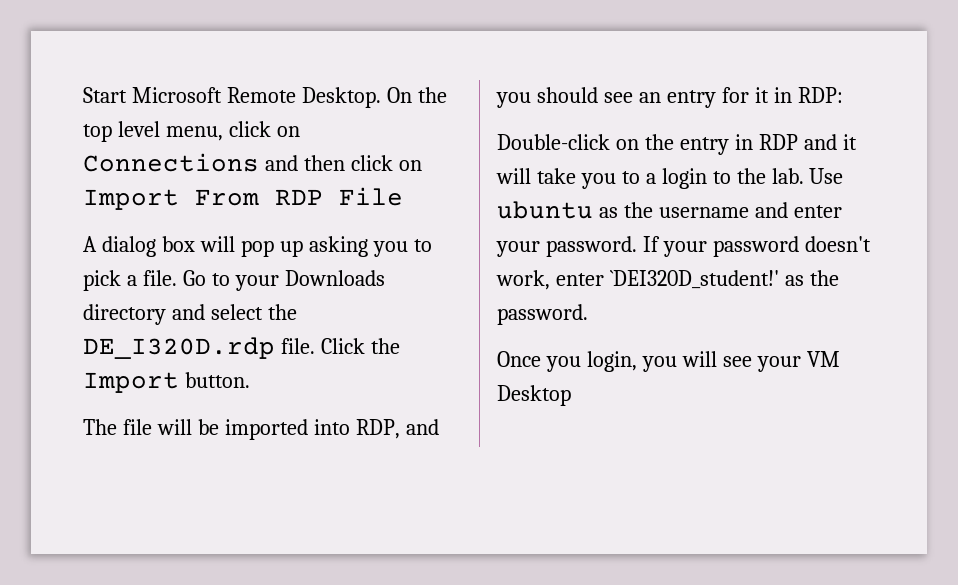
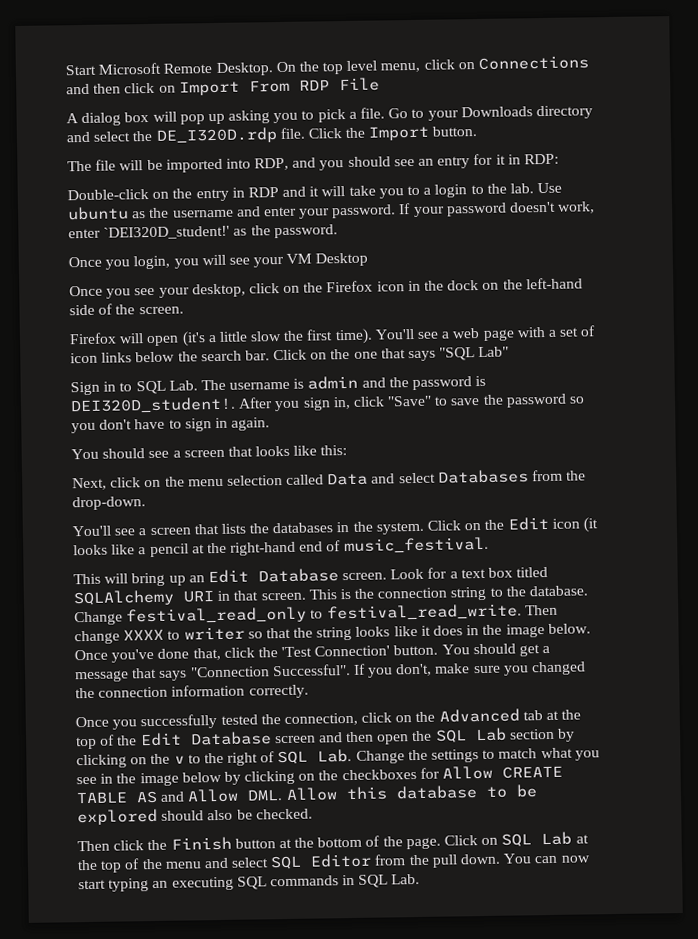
+ Once you see your desktop, click on the Firefox icon in the dock on the left-hand side of the screen.
+ Firefox will open (it's a little slow the first time). You'll see a web page with a set of icon links below the search bar. Click on the one that says "SQL Lab"
+ Sign in to SQL Lab. The username is admin and the password is DEI320D_student!. After you sign in, click "Save" to save the password so you don't have to sign in again.
+ You should see a screen that looks like this:
+ Next, click on the menu selection called Data and select Databases from the drop-down.
+ You'll see a screen that lists the databases in the system. Click on the Edit icon (it looks like a pencil at the right-hand end of music_festival.
+ This will bring up an Edit Database screen. Look for a text box titled SQLAlchemy URI in that screen. This is the connection string to the database. Change festival_read_only to festival_read_write. Then change XXXX to writer so that the string looks like it does in the image below. Once you've done that, click the 'Test Connection' button. You should get a message that says "Connection Successful". If you don't, make sure you changed the connection information correctly.
+ Once you successfully tested the connection, click on the Advanced tab at the top of the Edit Database screen and then open the SQL Lab section by clicking on the v to the right of SQL Lab. Change the settings to match what you see in the image below by clicking on the checkboxes for Allow CREATE TABLE AS and Allow DML. Allow this database to be explored should also be checked.
+ Then click the Finish button at the bottom of the page. Click on SQL Lab at the top of the menu and select SQL Editor from the pull down. You can now start typing an executing SQL commands in SQL Lab.

